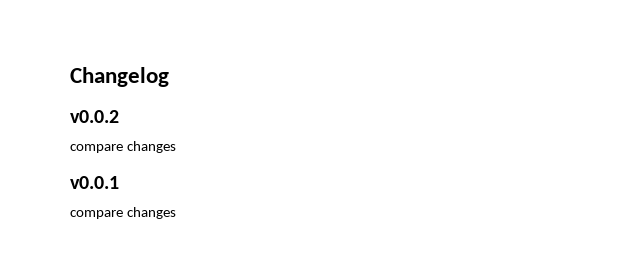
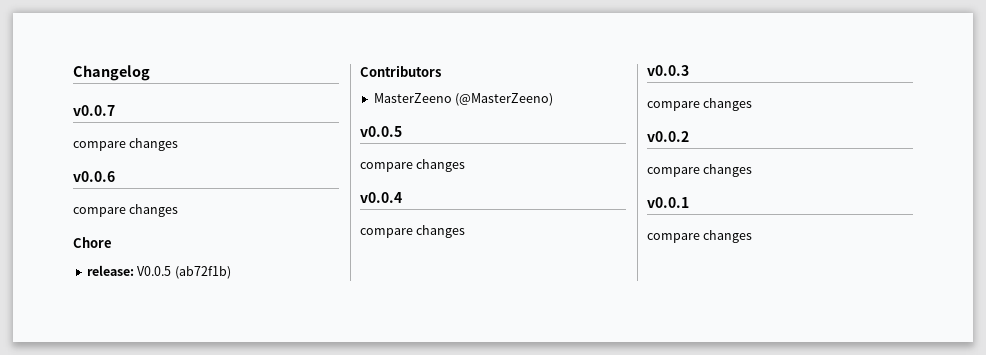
+ v0.0.7
+ compare changes
+ v0.0.6
+ compare changes
+ Chore
+ release: V0.0.5 (ab72f1b)
+ Contributors
+ MasterZeeno (@MasterZeeno)
+ v0.0.5
+ compare changes
+ v0.0.4
+ compare changes
+ v0.0.3
+ compare changes

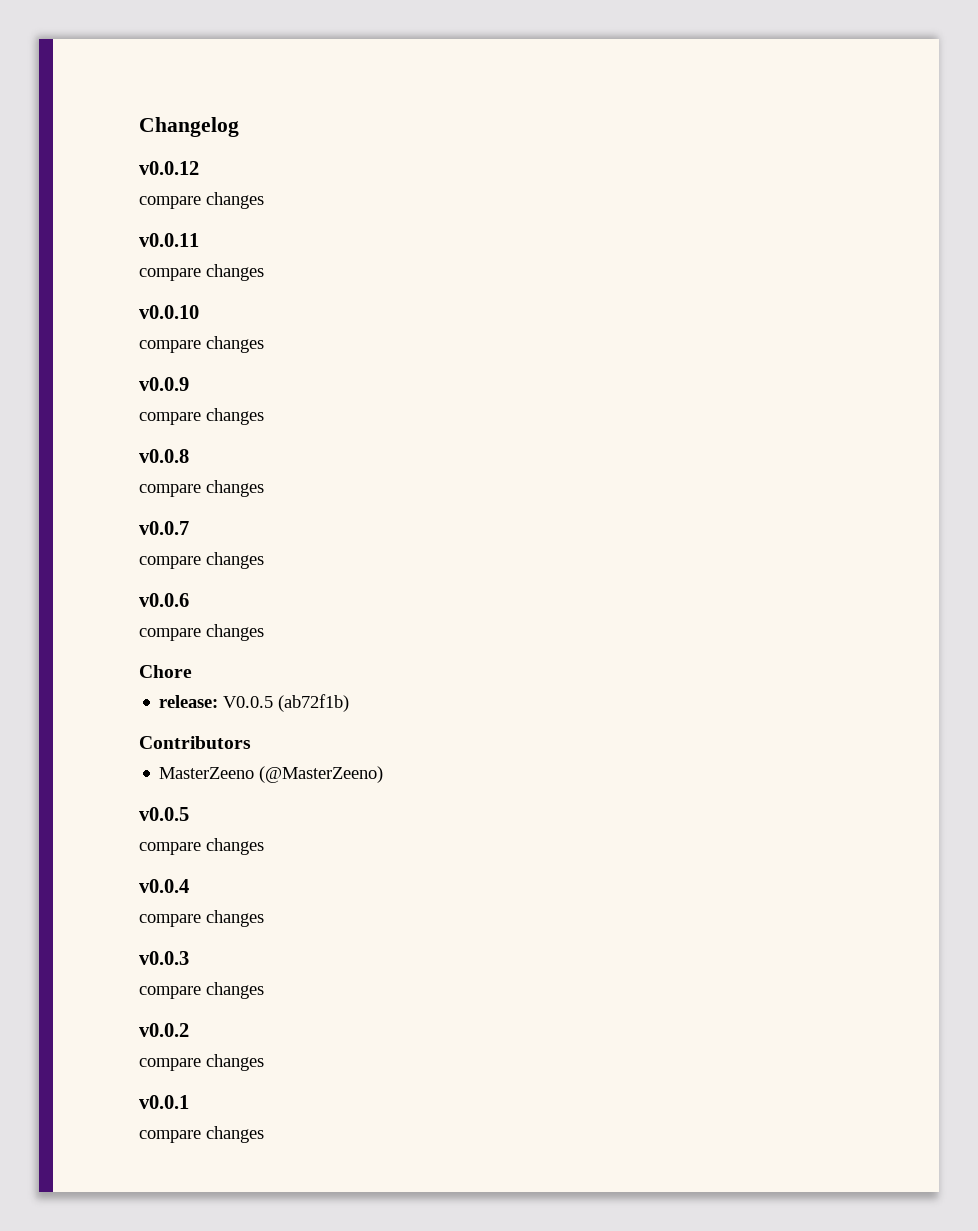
+ v0.0.12
+ compare changes
+ v0.0.11
+ compare changes
+ v0.0.10
+ compare changes
+ v0.0.9
+ compare changes
+ v0.0.8
+ compare changes

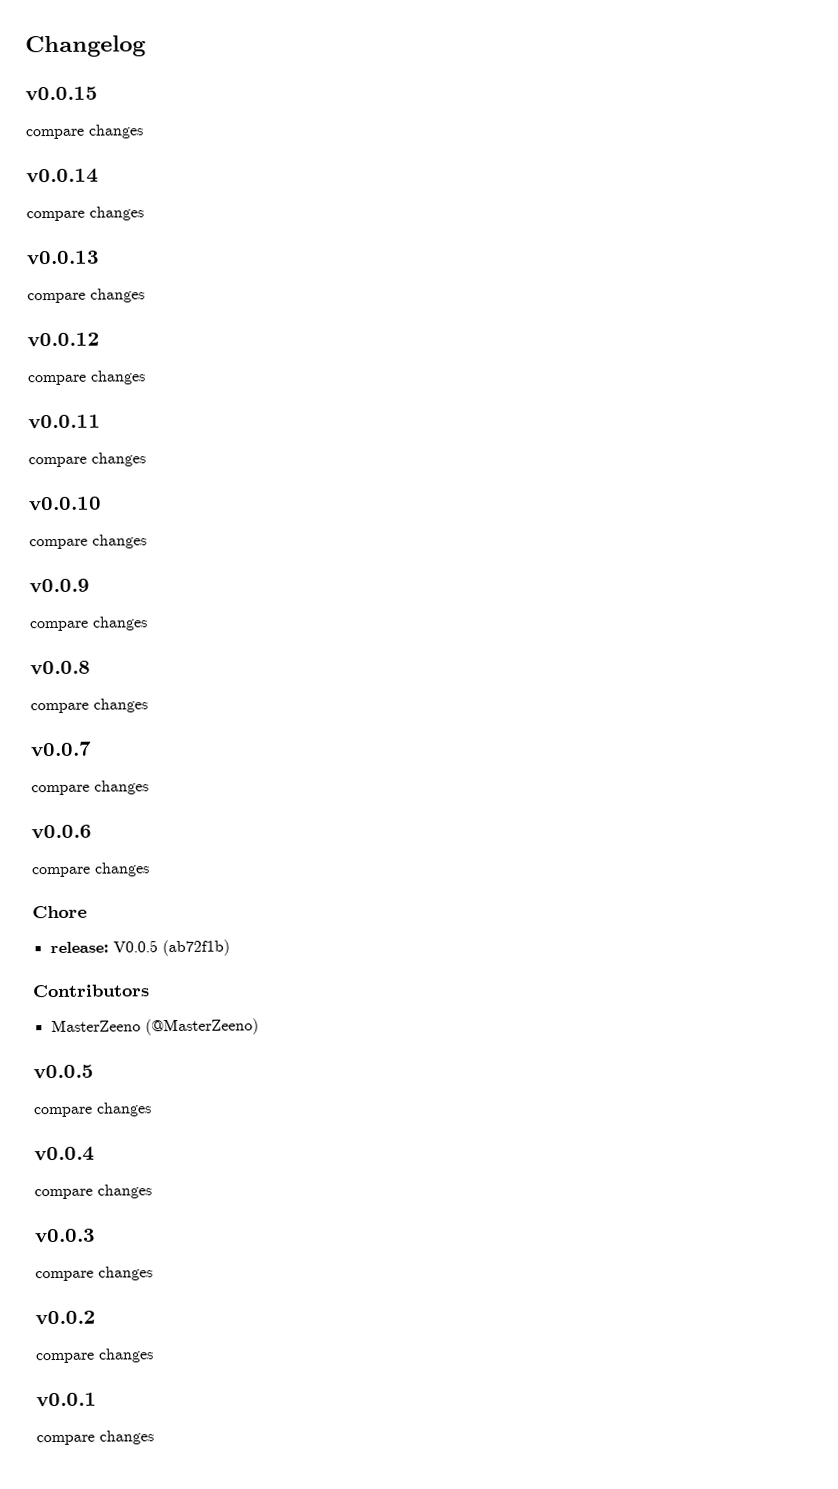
+ v0.0.15
+ compare changes
+ v0.0.14
+ compare changes
+ v0.0.13
+ compare changes

